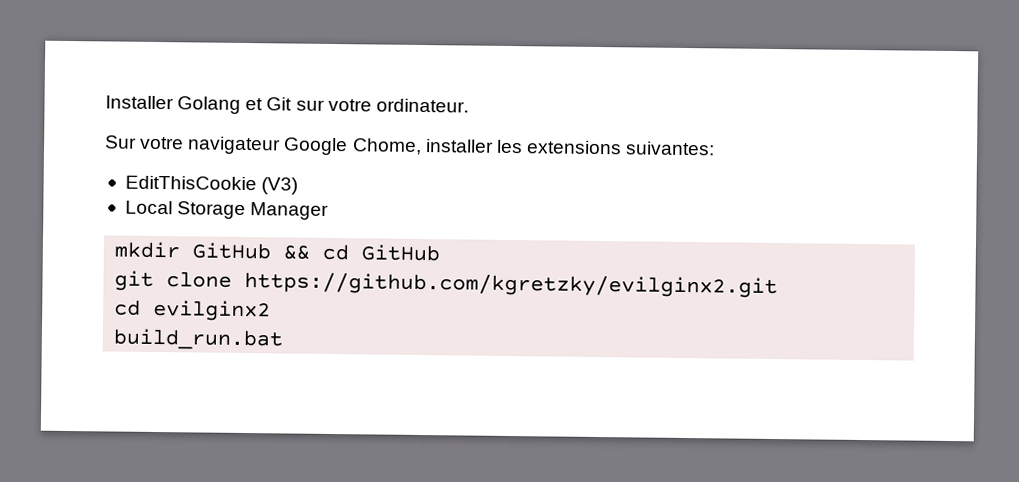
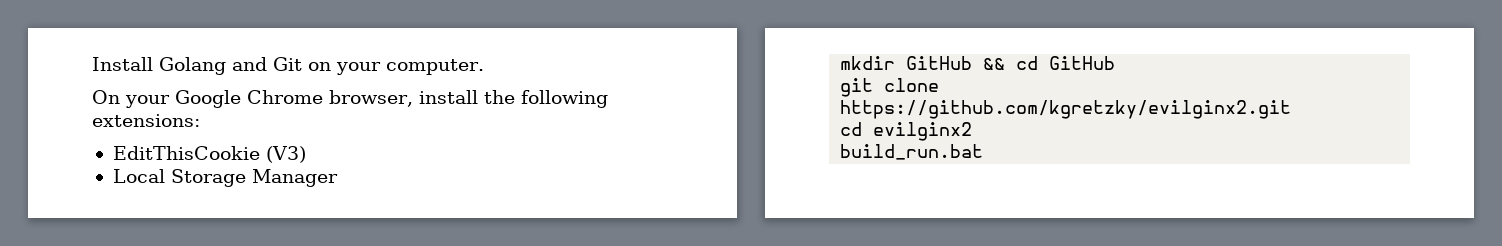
- Installer Golang et Git sur votre ordinateur.
- Sur votre navigateur Google Chome, installer les extensions suivantes:
+ Install Golang and Git on your computer.
+ On your Google Chrome browser, install the following extensions:

